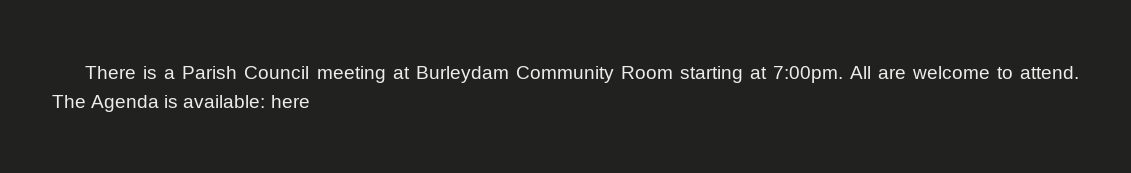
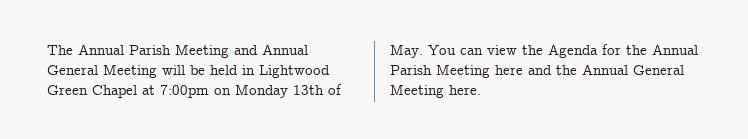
- There is a Parish Council meeting at Burleydam Community Room starting at 7:00pm. All are welcome to attend. The Agenda is available: here
+ The Annual Parish Meeting and Annual General Meeting will be held in Lightwood Green Chapel at 7:00pm on Monday 13th of May. You can view the Agenda for the Annual Parish Meeting here and the Annual General Meeting here.

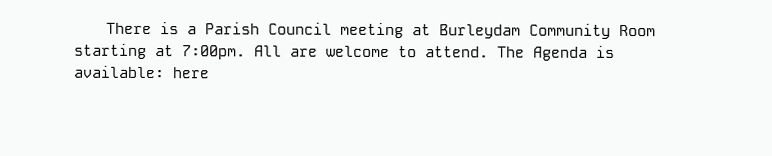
- The Annual Parish Meeting and Annual General Meeting will be held in Lightwood Green Chapel at 7:00pm on Monday 13th of May. You can view the Agenda for the Annual Parish Meeting here and the Annual General Meeting here.
+ There is a Parish Council meeting at Burleydam Community Room starting at 7:00pm. All are welcome to attend. The Agenda is available: here

